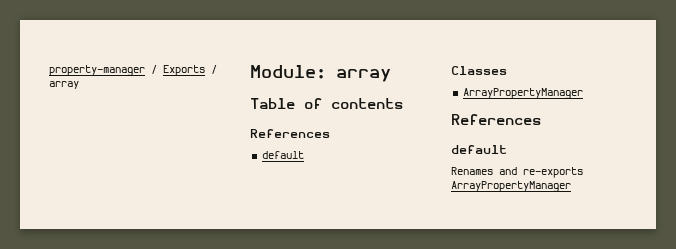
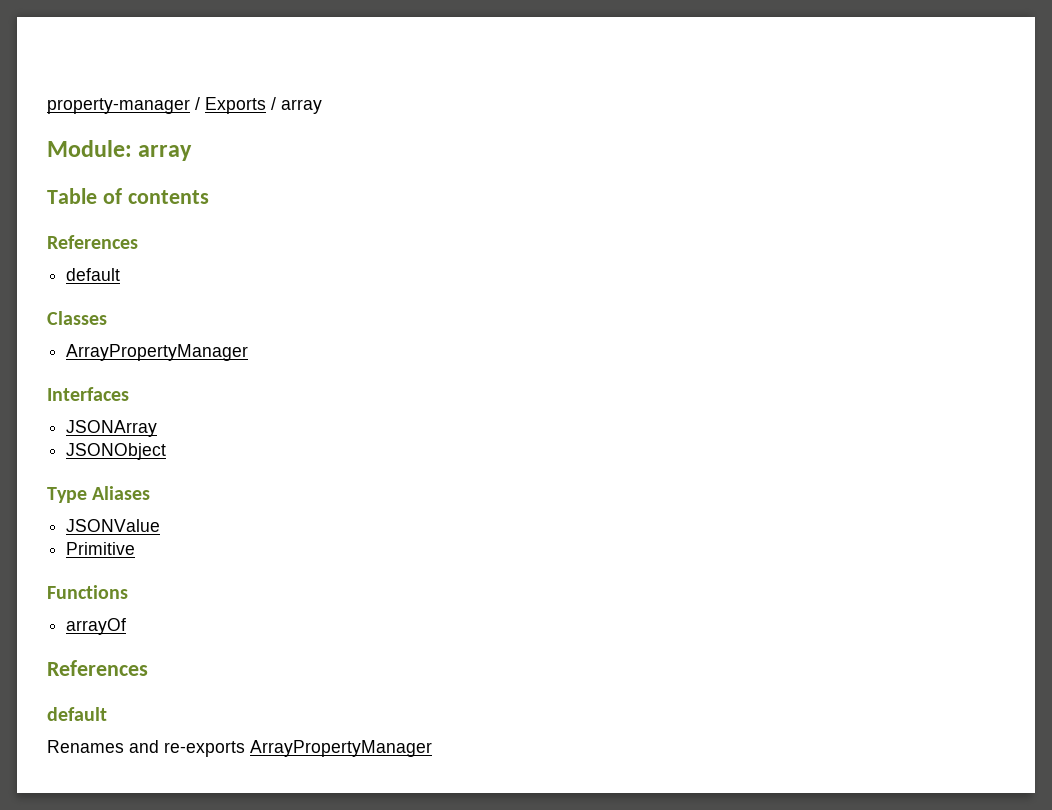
+ Interfaces
+ JSONArray
+ JSONObject
+ Type Aliases
+ JSONValue
+ Primitive
+ Functions
+ arrayOf

